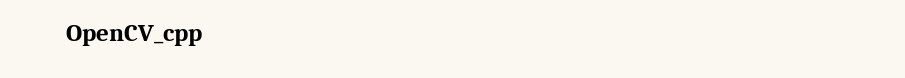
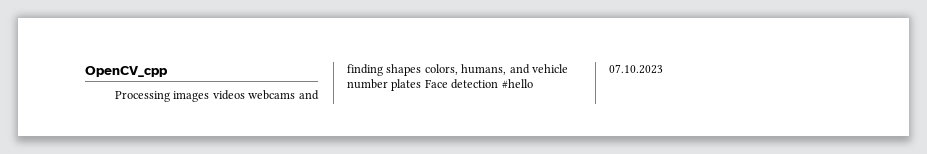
+ Processing images videos webcams and finding shapes colors, humans, and vehicle number plates Face detection #hello 07.10.2023

